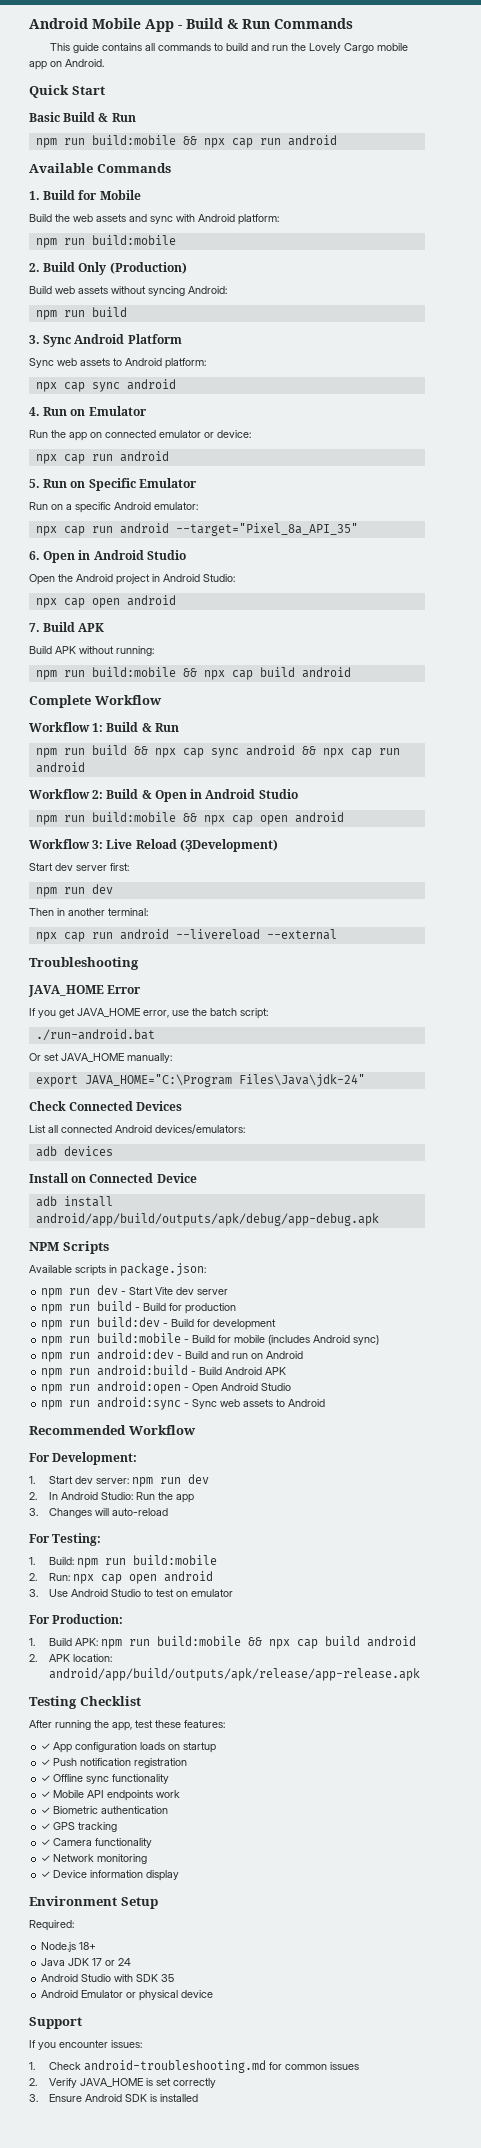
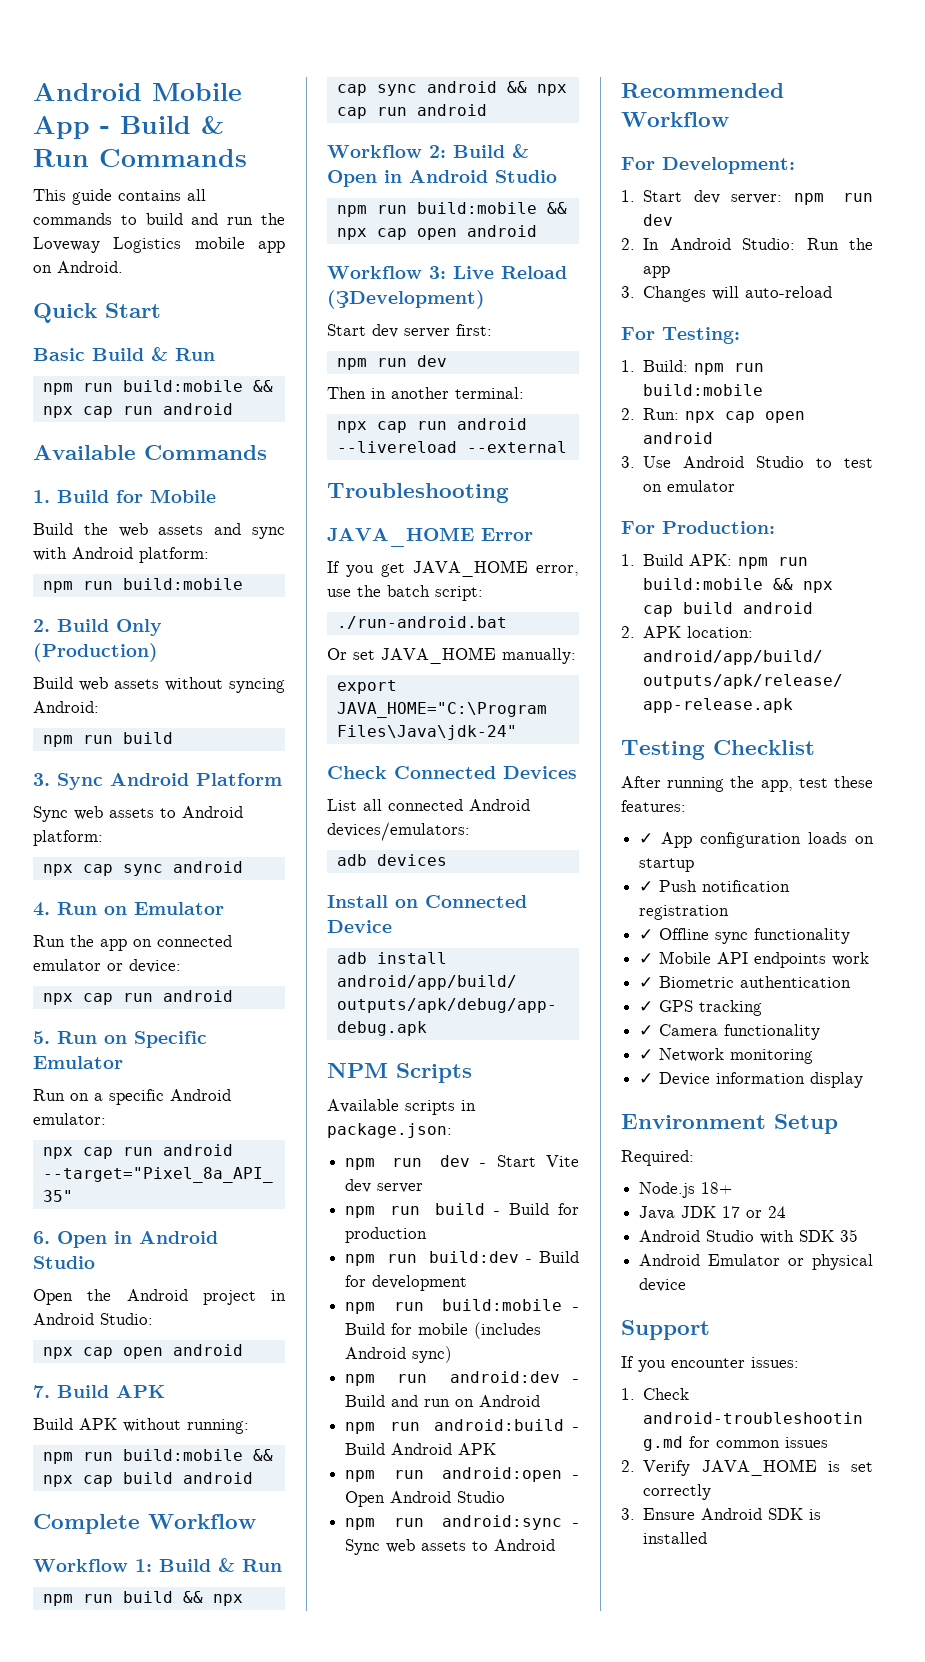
- This guide contains all commands to build and run the Lovely Cargo mobile app on Android.
+ This guide contains all commands to build and run the Loveway Logistics mobile app on Android.

